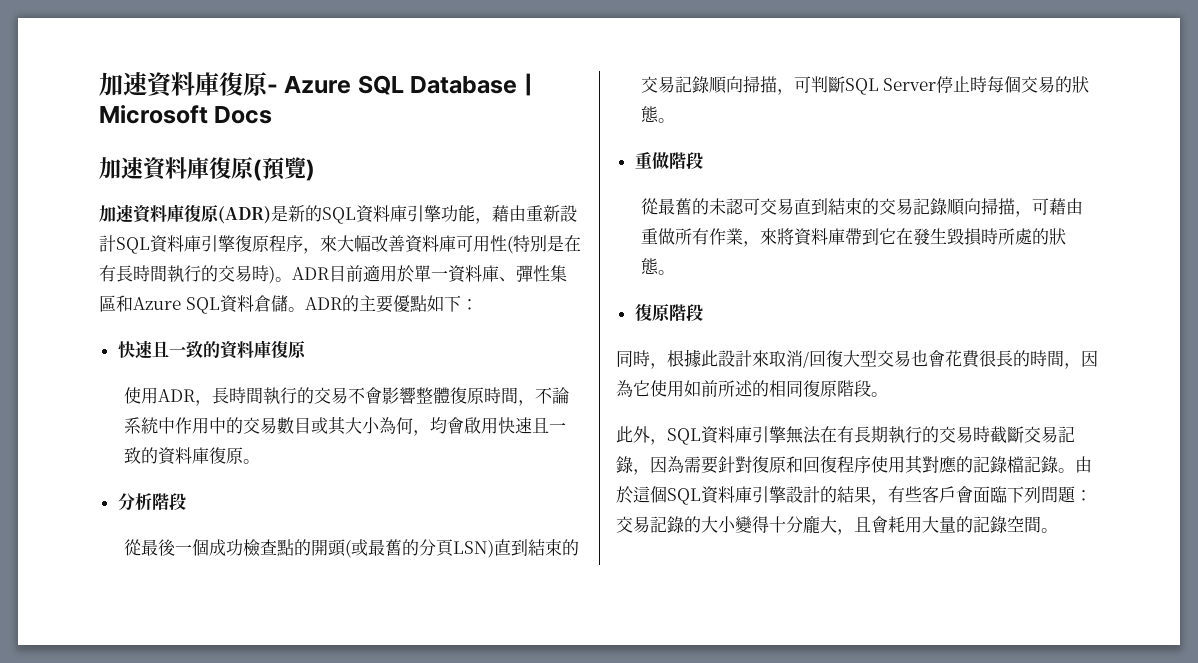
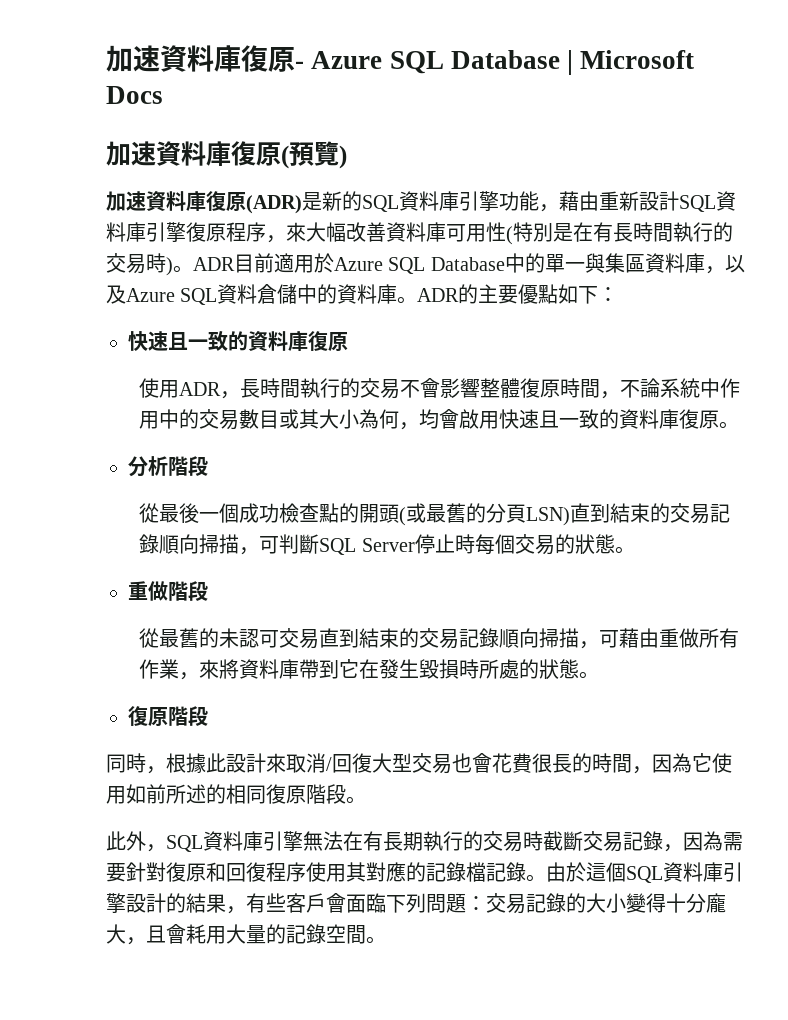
- ADR目前適用於單一資料庫、彈性集區和Azure SQL資料倉儲。
+ ADR目前適用於Azure SQL Database中的單一與集區資料庫，以及Azure SQL資料倉儲中的資料庫。

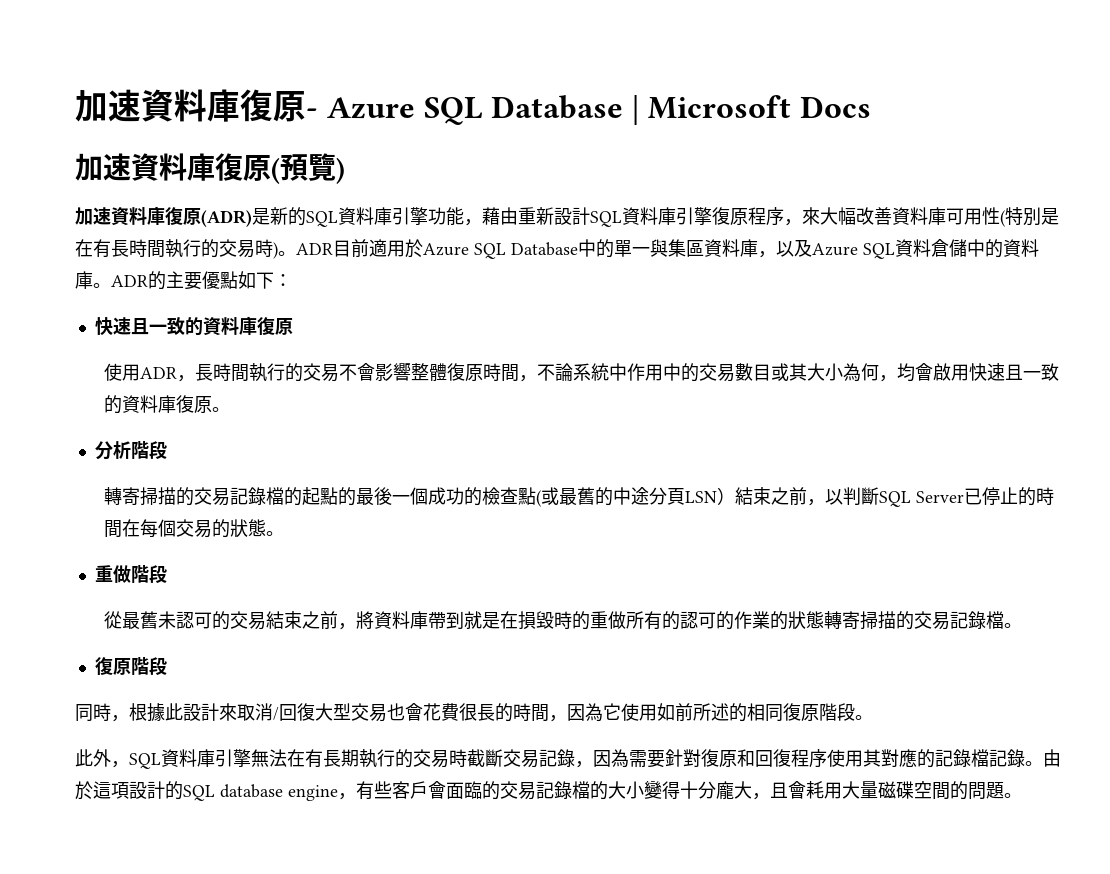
- 從最後一個成功檢查點的開頭(或最舊的分頁LSN)直到結束的交易記錄順向掃描，可判斷SQL Server停止時每個交易的狀態。
+ 轉寄掃描的交易記錄檔的起點的最後一個成功的檢查點(或最舊的中途分頁LSN）結束之前，以判斷SQL Server已停止的時間在每個交易的狀態。
- 從最舊的未認可交易直到結束的交易記錄順向掃描，可藉由重做所有作業，來將資料庫帶到它在發生毀損時所處的狀態。
+ 從最舊未認可的交易結束之前，將資料庫帶到就是在損毀時的重做所有的認可的作業的狀態轉寄掃描的交易記錄檔。
- 由於這個SQL資料庫引擎設計的結果，有些客戶會面臨下列問題：交易記錄的大小變得十分龐大，且會耗用大量的記錄空間。
+ 由於這項設計的SQL database engine，有些客戶會面臨的交易記錄檔的大小變得十分龐大，且會耗用大量磁碟空間的問題。

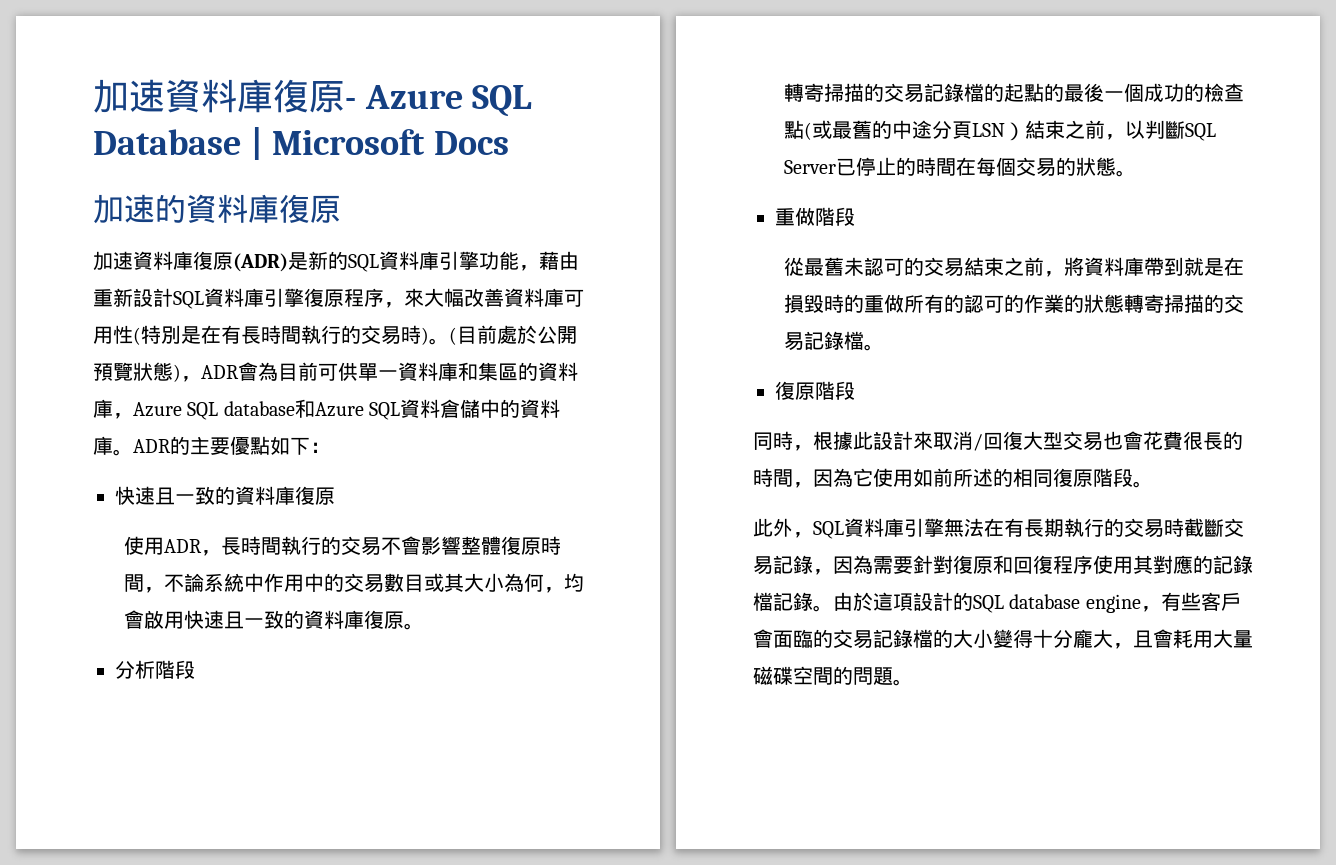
- 加速資料庫復原(預覽)
+ 加速的資料庫復原
- ADR目前適用於Azure SQL Database中的單一與集區資料庫，以及Azure SQL資料倉儲中的資料庫。
+ (目前處於公開預覽狀態)，ADR會為目前可供單一資料庫和集區的資料庫，Azure SQL database和Azure SQL資料倉儲中的資料庫。

